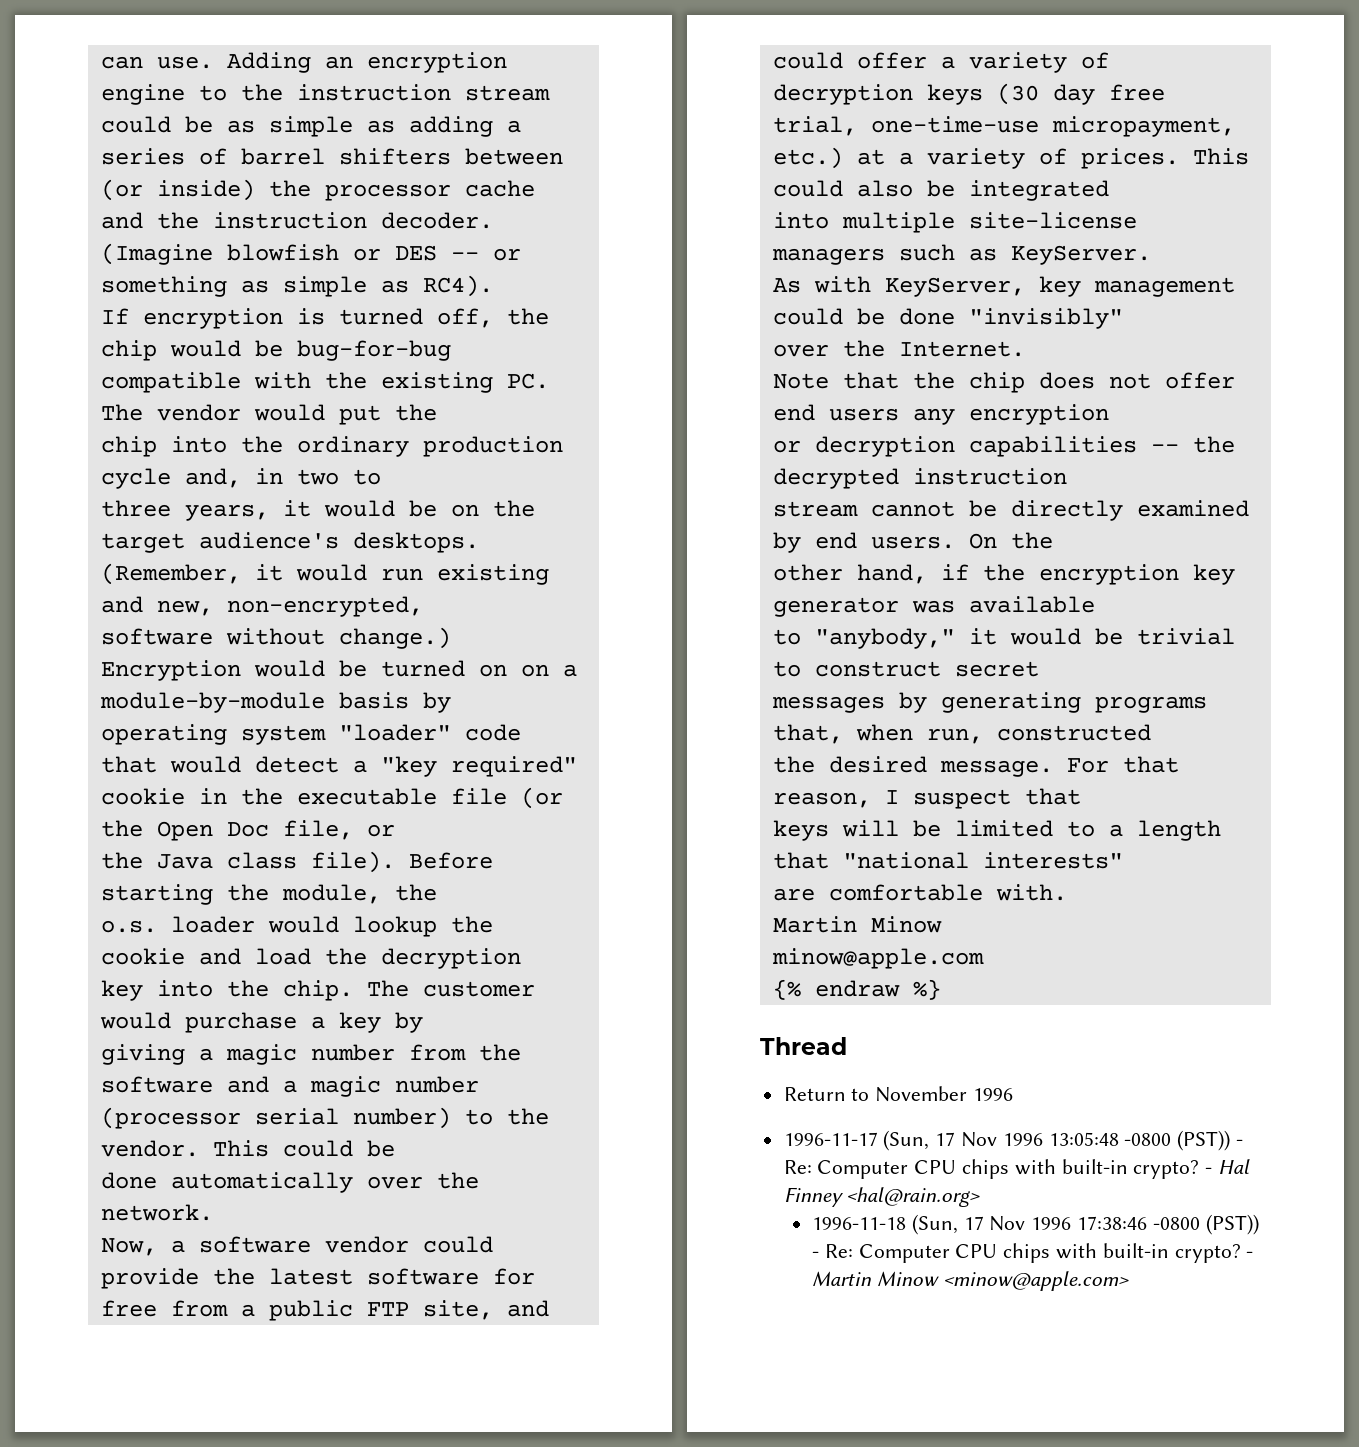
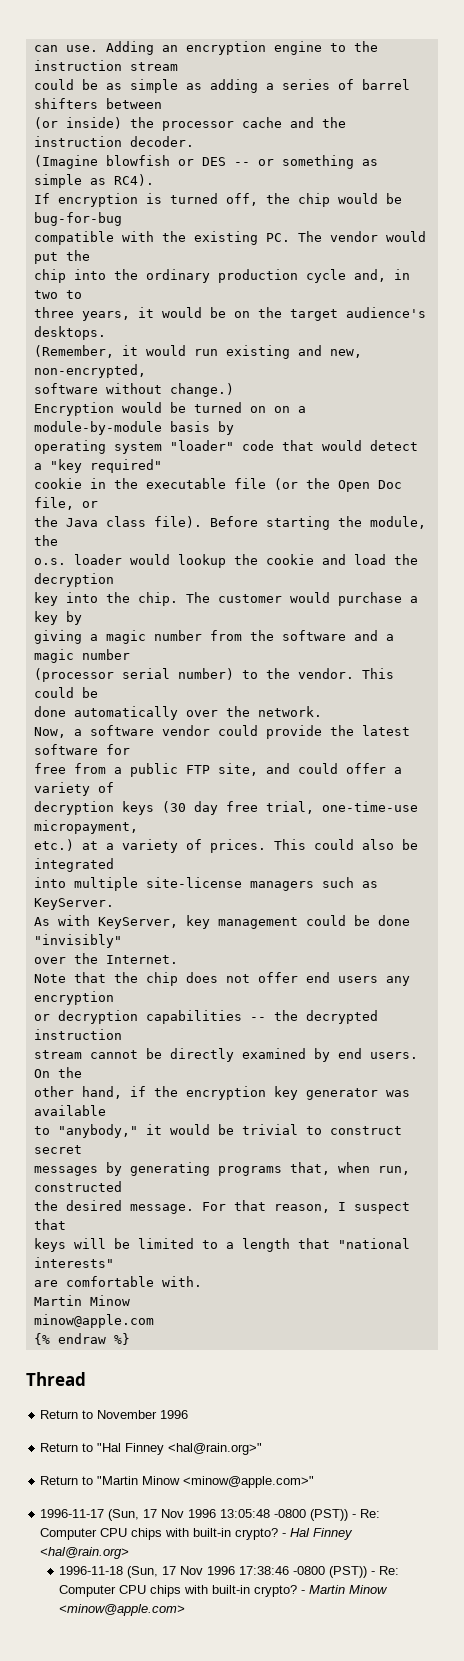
+ Return to "Hal Finney <hal@rain.org>"
+ Return to "Martin Minow <minow@apple.com>"

